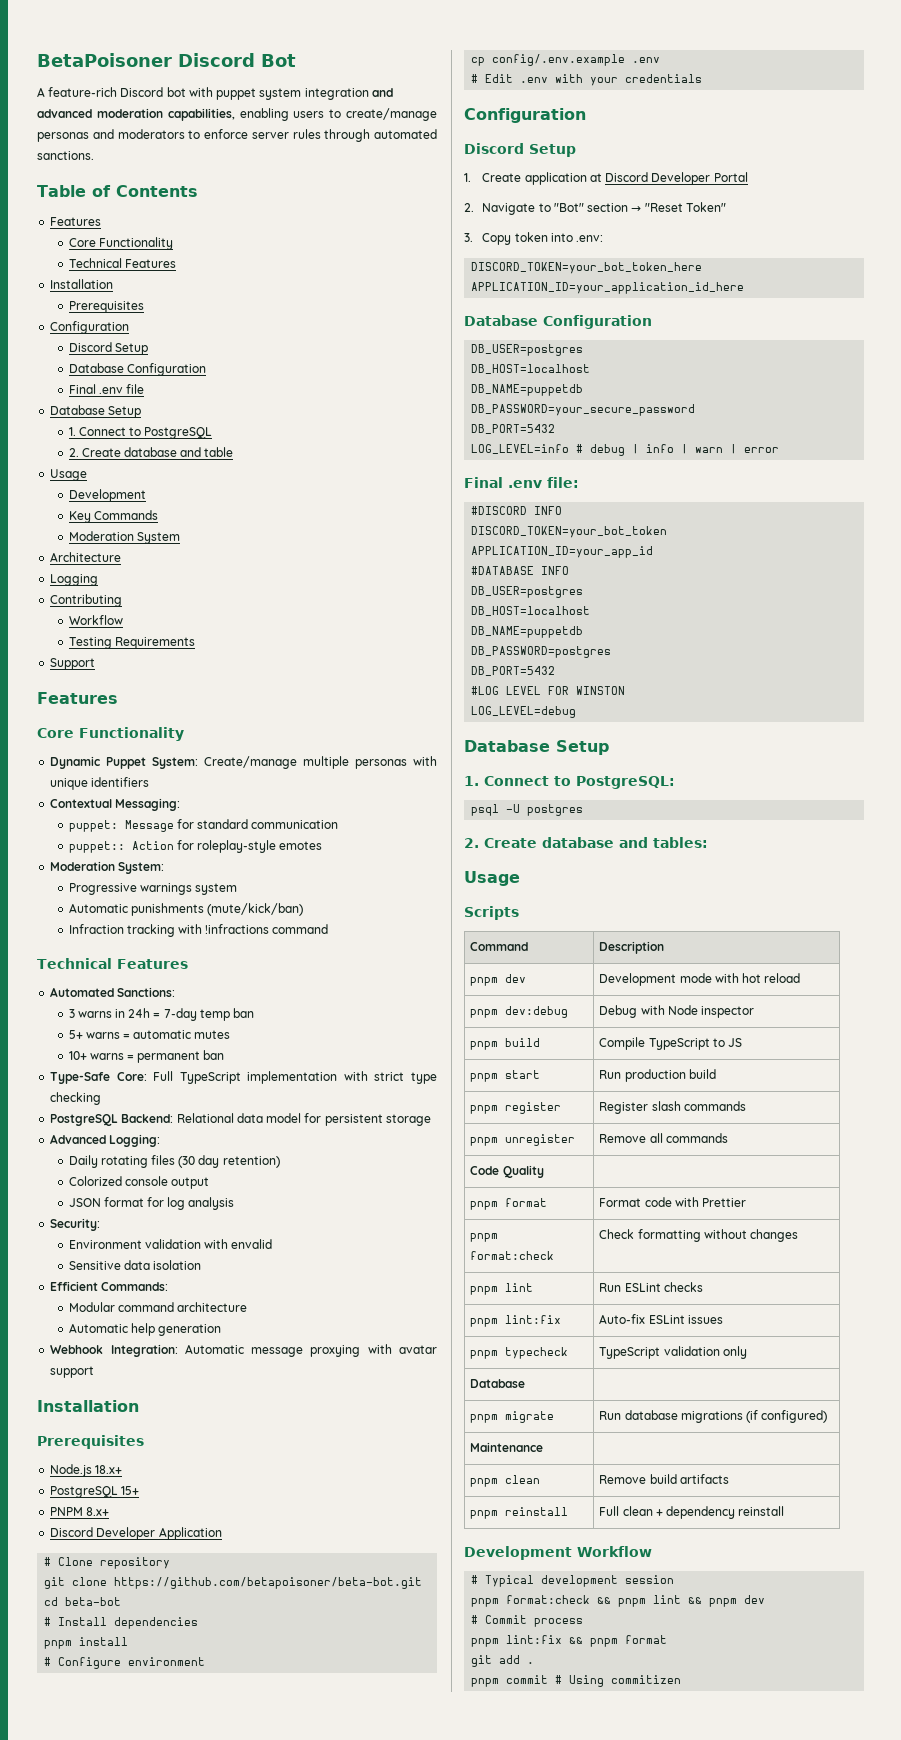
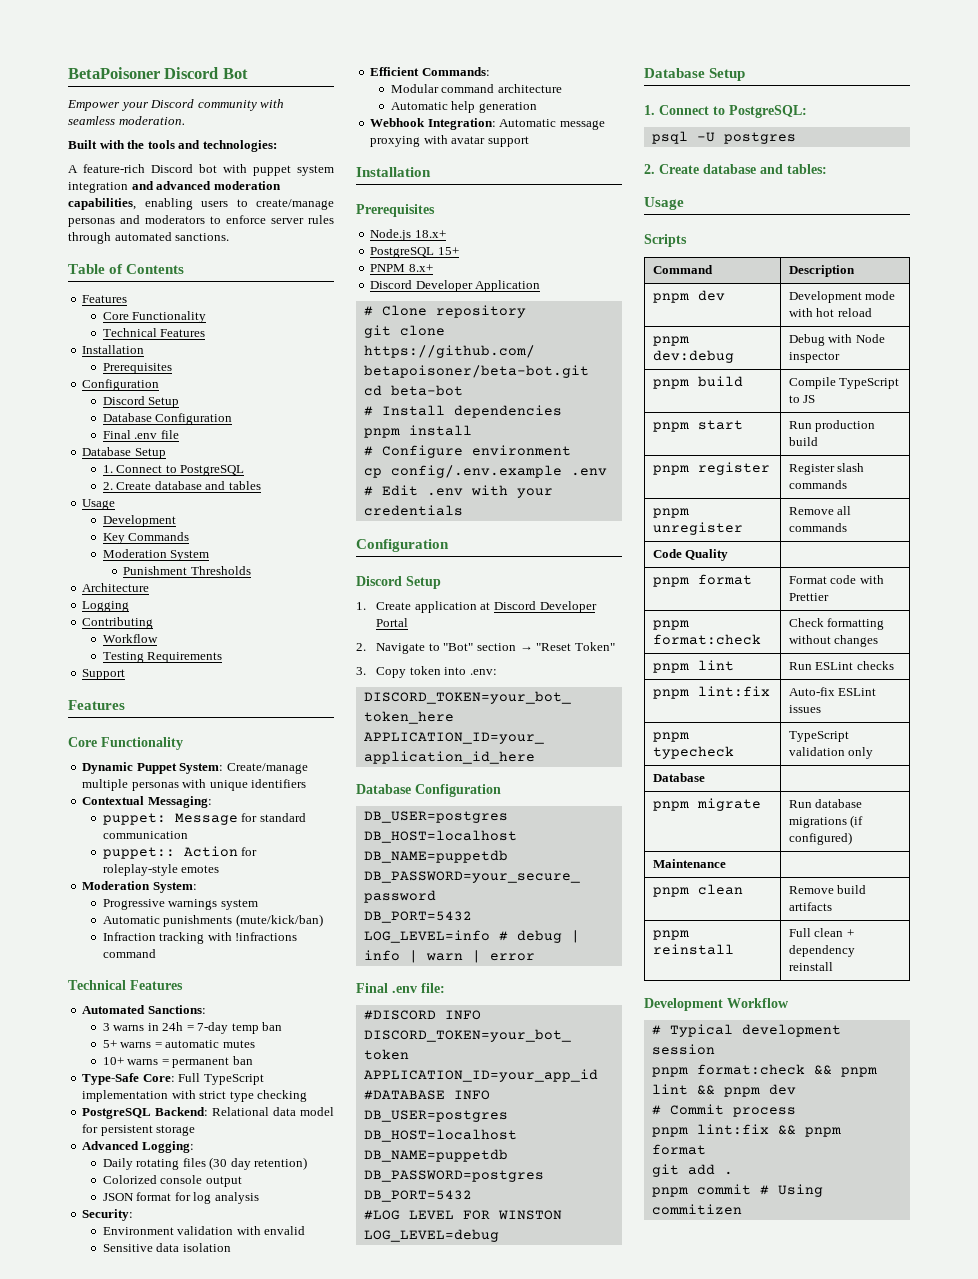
+ Empower your Discord community with seamless moderation.
+ Built with the tools and technologies:
- 2. Create database and table
+ 2. Create database and tables
+ Punishment Thresholds

